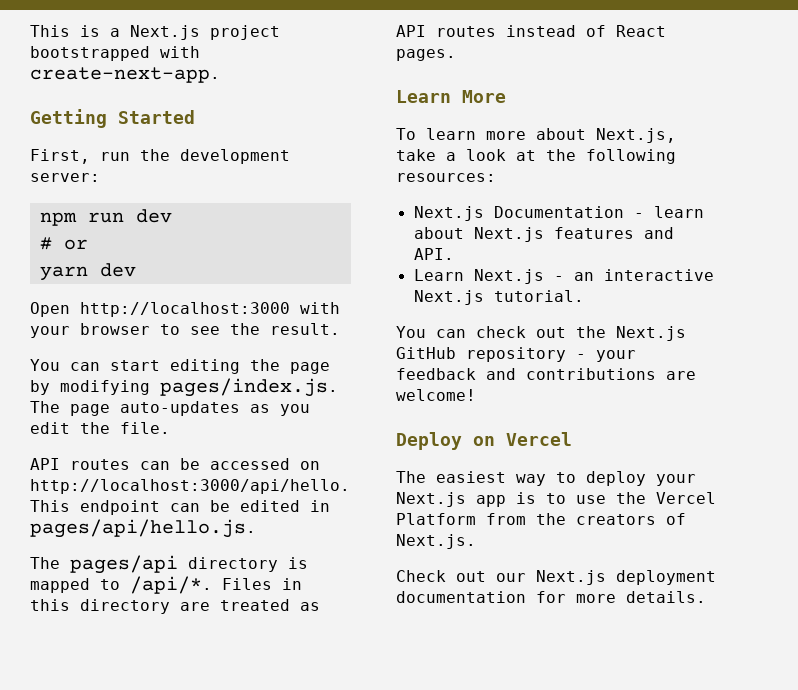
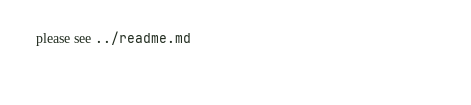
- This is a Next.js project bootstrapped with create-next-app.
- Getting Started
- First, run the development server:
- npm run dev
- # or
- yarn dev
- Open http://localhost:3000 with your browser to see the result.
- You can start editing the page by modifying pages/index.js. The page auto-updates as you edit the file.
- API routes can be accessed on http://localhost:3000/api/hello. This endpoint can be edited in pages/api/hello.js.
- The pages/api directory is mapped to /api/*. Files in this directory are treated as API routes instead of React pages.
- Learn More
- To learn more about Next.js, take a look at the following resources:
- Next.js Documentation - learn about Next.js features and API.
- Learn Next.js - an interactive Next.js tutorial.
- You can check out the Next.js GitHub repository - your feedback and contributions are welcome!
- Deploy on Vercel
- The easiest way to deploy your Next.js app is to use the Vercel Platform from the creators of Next.js.
- Check out our Next.js deployment documentation for more details.
+ please see ../readme.md

